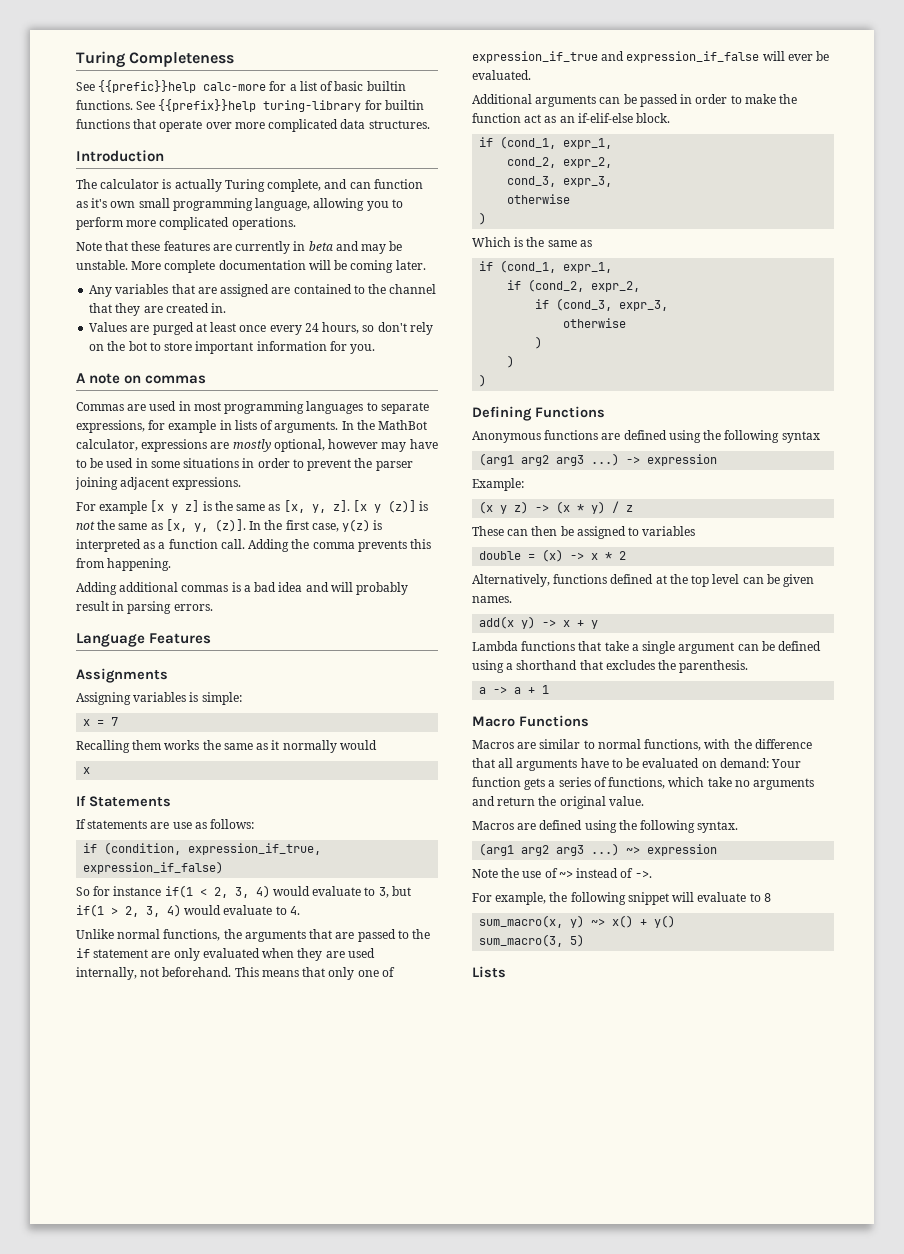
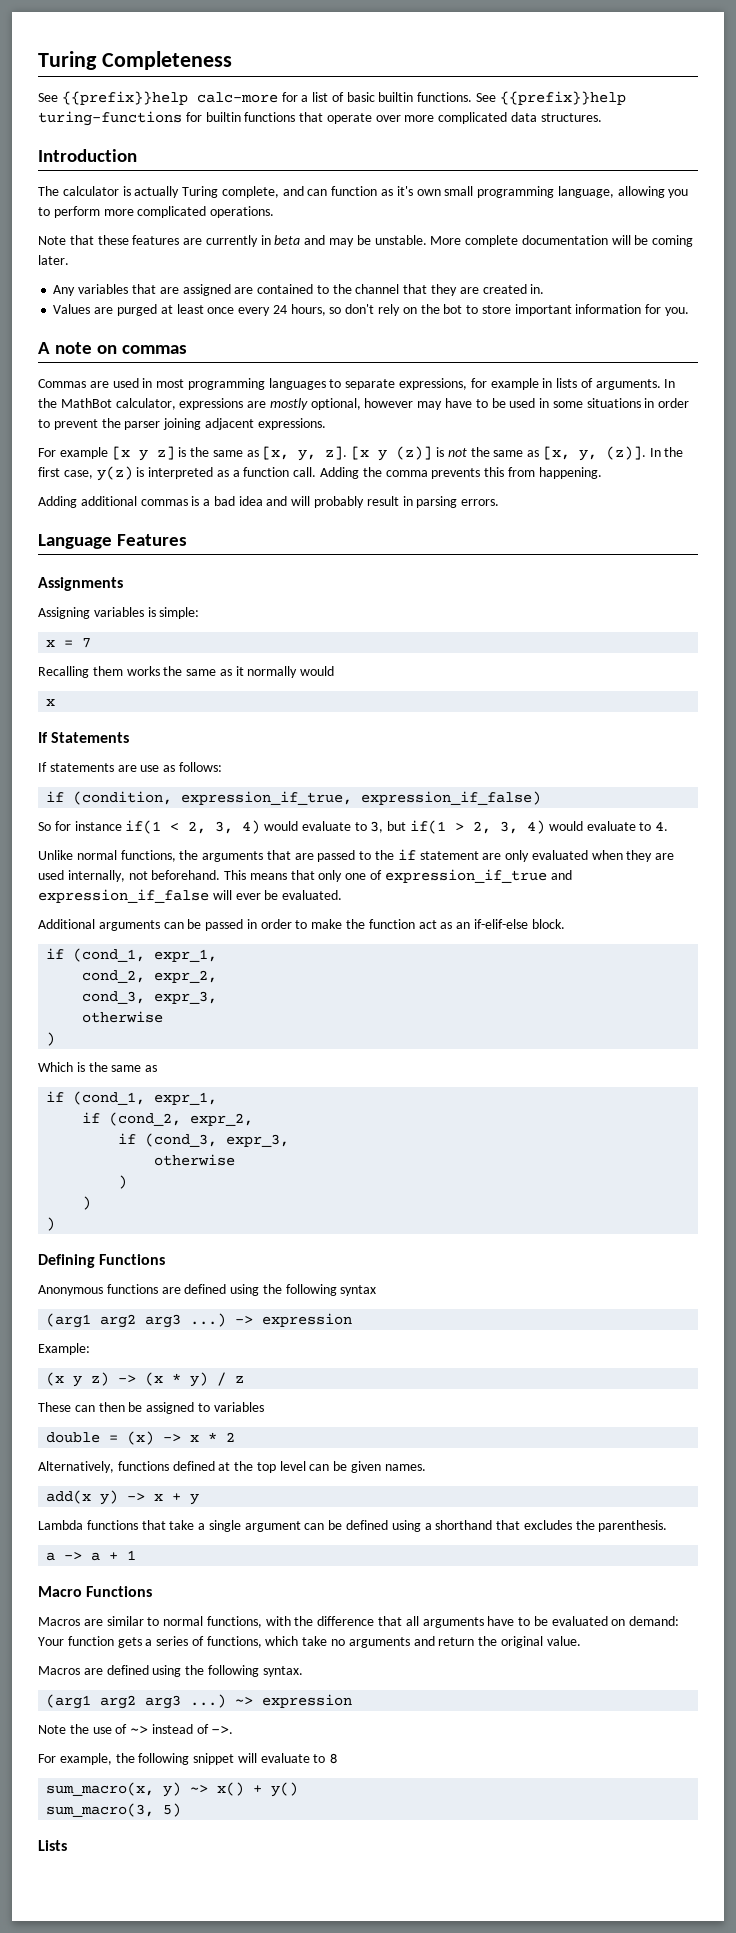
- See {{prefic}}help calc-more for a list of basic builtin functions.
+ See {{prefix}}help calc-more for a list of basic builtin functions.
- See {{prefix}}help turing-library for builtin functions that operate over more complicated data structures.
+ See {{prefix}}help turing-functions for builtin functions that operate over more complicated data structures.

